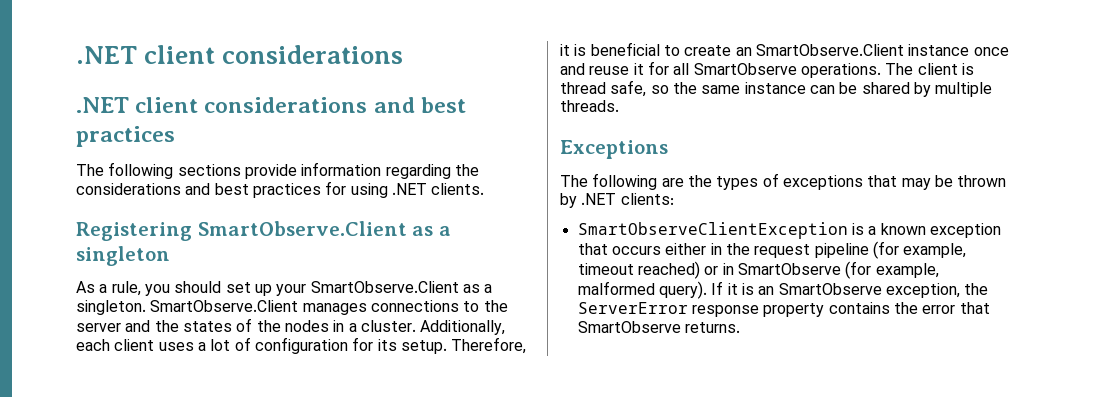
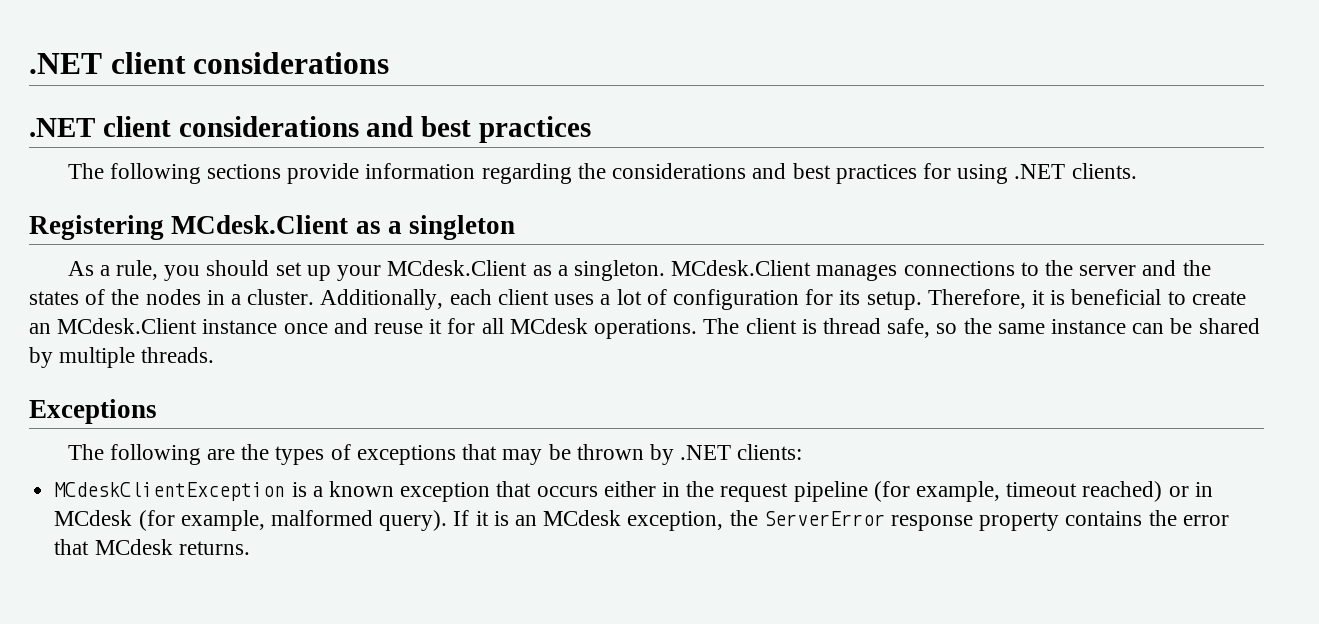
- Registering SmartObserve.Client as a singleton
+ Registering MCdesk.Client as a singleton
- As a rule, you should set up your SmartObserve.Client as a singleton.
+ As a rule, you should set up your MCdesk.Client as a singleton.
- SmartObserve.Client manages connections to the server and the states of the nodes in a cluster.
+ MCdesk.Client manages connections to the server and the states of the nodes in a cluster.
- Therefore, it is beneficial to create an SmartObserve.Client instance once and reuse it for all SmartObserve operations.
+ Therefore, it is beneficial to create an MCdesk.Client instance once and reuse it for all MCdesk operations.
- SmartObserveClientException is a known exception that occurs either in the request pipeline (for example, timeout reached) or in SmartObserve (for example, malformed query).
+ MCdeskClientException is a known exception that occurs either in the request pipeline (for example, timeout reached) or in MCdesk (for example, malformed query).
- If it is an SmartObserve exception, the ServerError response property contains the error that SmartObserve returns.
+ If it is an MCdesk exception, the ServerError response property contains the error that MCdesk returns.

